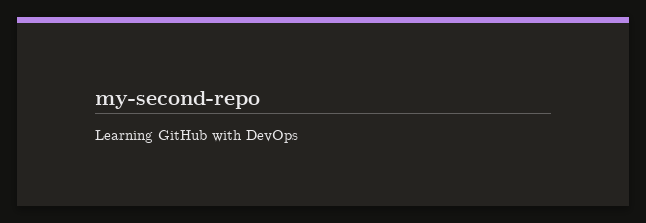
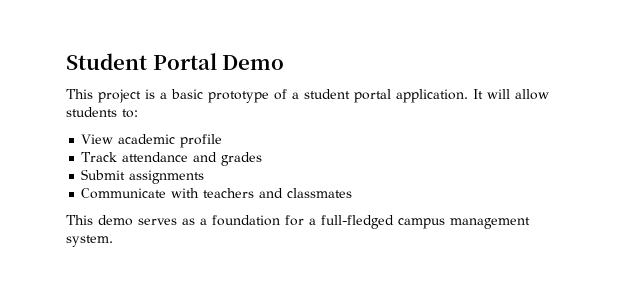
- my-second-repo
- Learning GitHub with DevOps
+ Student Portal Demo
+ This project is a basic prototype of a student portal application. It will allow students to:
+ View academic profile
+ Track attendance and grades
+ Submit assignments
+ Communicate with teachers and classmates
+ This demo serves as a foundation for a full-fledged campus management system.

